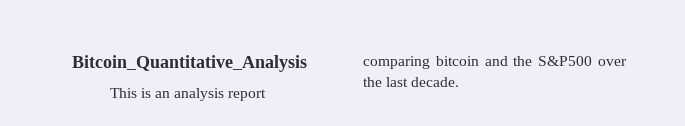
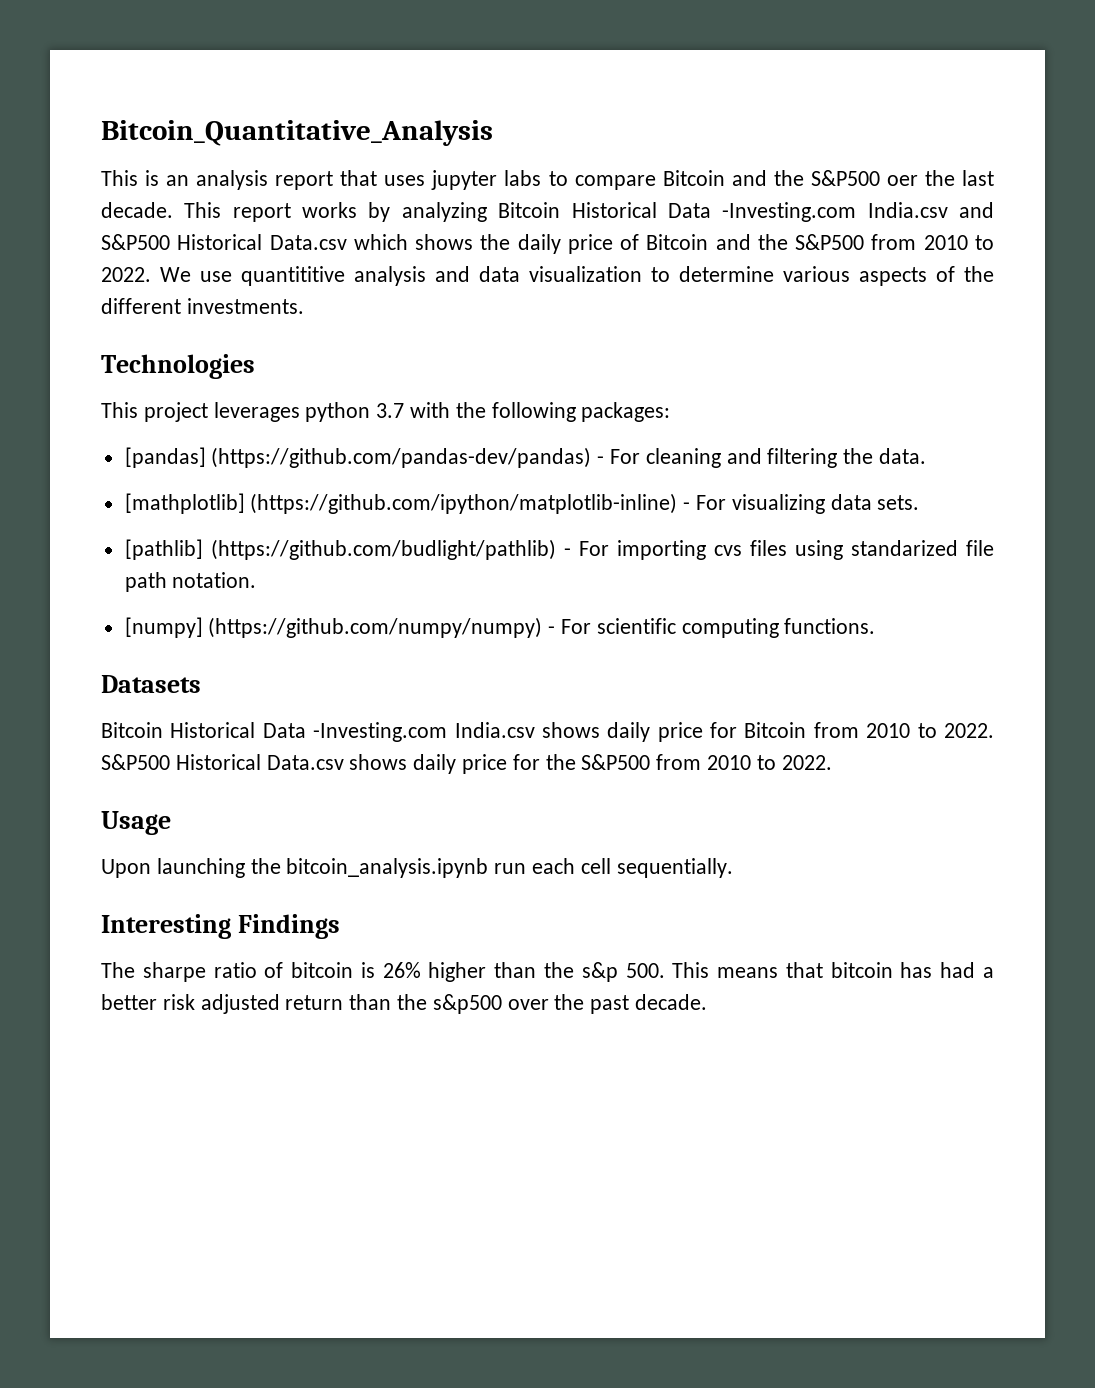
- This is an analysis report comparing bitcoin and the S&P500 over the last decade.
+ This is an analysis report that uses jupyter labs to compare Bitcoin and the S&P500 oer the last decade.
+ This report works by analyzing Bitcoin Historical Data -Investing.com India.csv and S&P500 Historical Data.csv which shows the daily price of Bitcoin and the S&P500 from 2010 to 2022. We use quantititive analysis and data visualization to determine various aspects of the different investments.
+ Technologies
+ This project leverages python 3.7 with the following packages:
+ [pandas] (https://github.com/pandas-dev/pandas) - For cleaning and filtering the data.
+ [mathplotlib] (https://github.com/ipython/matplotlib-inline) - For visualizing data sets.
+ [pathlib] (https://github.com/budlight/pathlib) - For importing cvs files using standarized file path notation.
+ [numpy] (https://github.com/numpy/numpy) - For scientific computing functions.
+ Datasets
+ Bitcoin Historical Data -Investing.com India.csv shows daily price for Bitcoin from 2010 to 2022. S&P500 Historical Data.csv shows daily price for the S&P500 from 2010 to 2022.
+ Usage
+ Upon launching the bitcoin_analysis.ipynb run each cell sequentially.
+ Interesting Findings
+ The sharpe ratio of bitcoin is 26% higher than the s&p 500. This means that bitcoin has had a better risk adjusted return than the s&p500 over the past decade.

